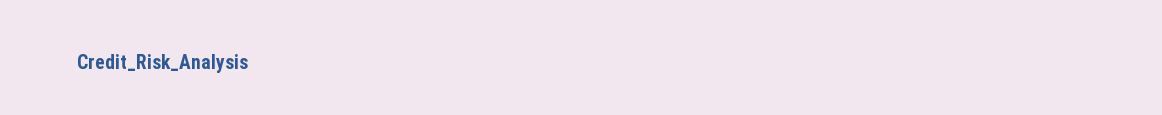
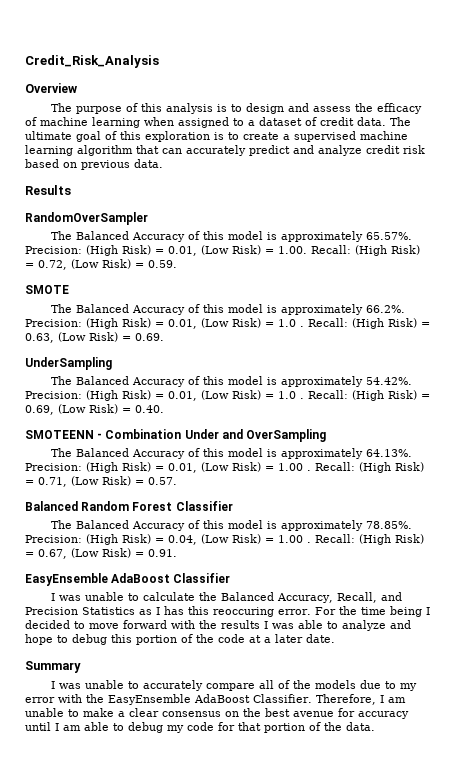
+ Overview
+ The purpose of this analysis is to design and assess the efficacy of machine learning when assigned to a dataset of credit data. The ultimate goal of this exploration is to create a supervised machine learning algorithm that can accurately predict and analyze credit risk based on previous data.
+ Results
+ RandomOverSampler
+ The Balanced Accuracy of this model is approximately 65.57%. Precision: (High Risk) = 0.01, (Low Risk) = 1.00. Recall: (High Risk) = 0.72, (Low Risk) = 0.59.
+ SMOTE
+ The Balanced Accuracy of this model is approximately 66.2%. Precision: (High Risk) = 0.01, (Low Risk) = 1.0 . Recall: (High Risk) = 0.63, (Low Risk) = 0.69.
+ UnderSampling
+ The Balanced Accuracy of this model is approximately 54.42%. Precision: (High Risk) = 0.01, (Low Risk) = 1.0 . Recall: (High Risk) = 0.69, (Low Risk) = 0.40.
+ SMOTEENN - Combination Under and OverSampling
+ The Balanced Accuracy of this model is approximately 64.13%. Precision: (High Risk) = 0.01, (Low Risk) = 1.00 . Recall: (High Risk) = 0.71, (Low Risk) = 0.57.
+ Balanced Random Forest Classifier
+ The Balanced Accuracy of this model is approximately 78.85%. Precision: (High Risk) = 0.04, (Low Risk) = 1.00 . Recall: (High Risk) = 0.67, (Low Risk) = 0.91.
+ EasyEnsemble AdaBoost Classifier
+ I was unable to calculate the Balanced Accuracy, Recall, and Precision Statistics as I has this reoccuring error. For the time being I decided to move forward with the results I was able to analyze and hope to debug this portion of the code at a later date.
+ Summary
+ I was unable to accurately compare all of the models due to my error with the EasyEnsemble AdaBoost Classifier. Therefore, I am unable to make a clear consensus on the best avenue for accuracy until I am able to debug my code for that portion of the data.

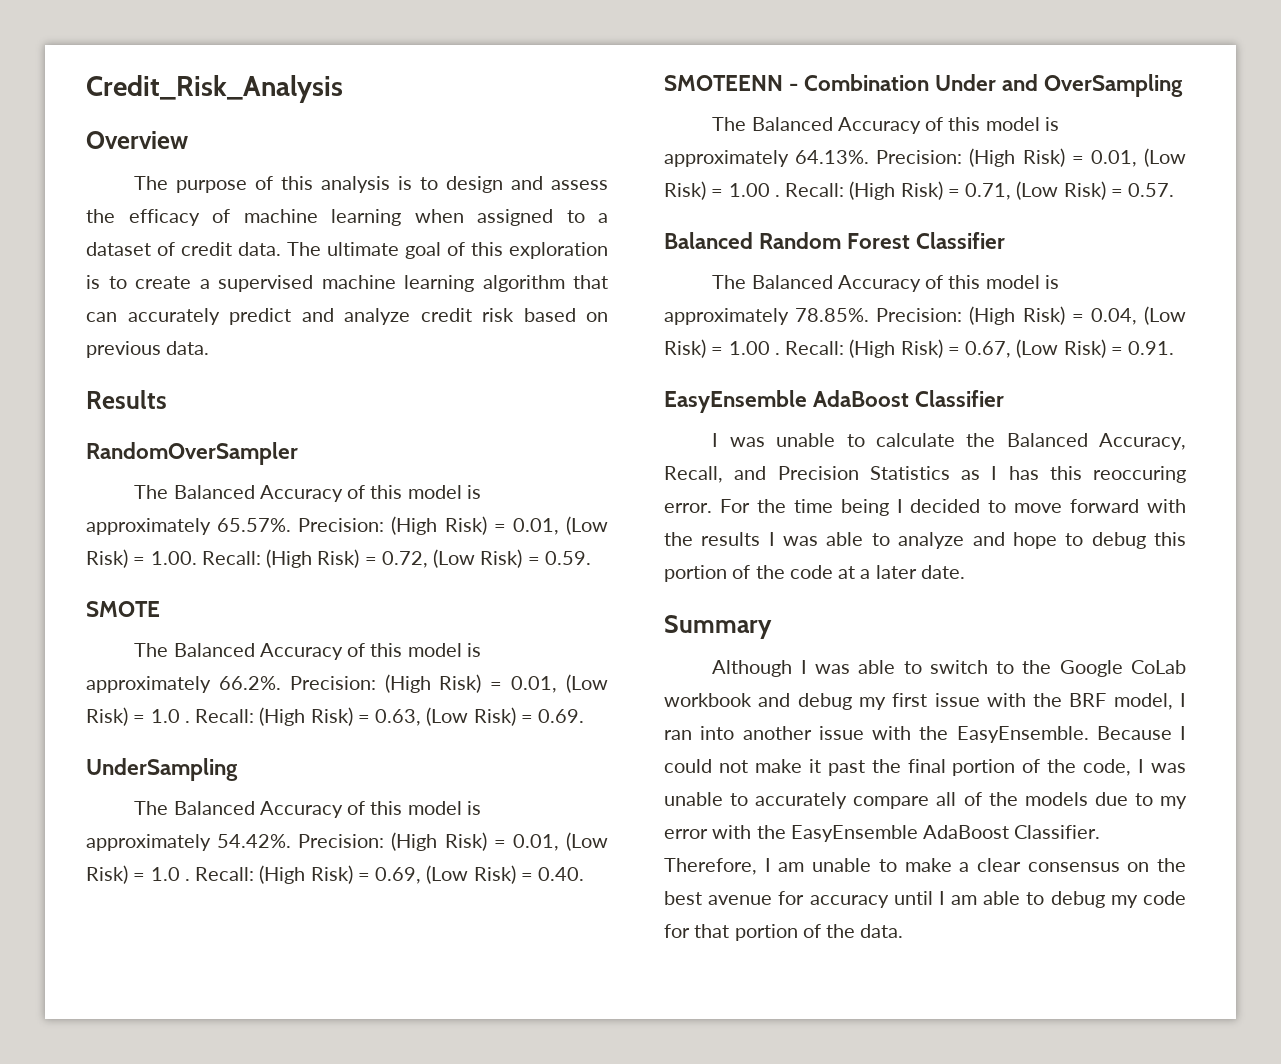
- I was unable to accurately compare all of the models due to my error with the EasyEnsemble AdaBoost Classifier.
+ Although I was able to switch to the Google CoLab workbook and debug my first issue with the BRF model, I ran into another issue with the EasyEnsemble. Because I could not make it past the final portion of the code, I was unable to accurately compare all of the models due to my error with the EasyEnsemble AdaBoost Classifier.

